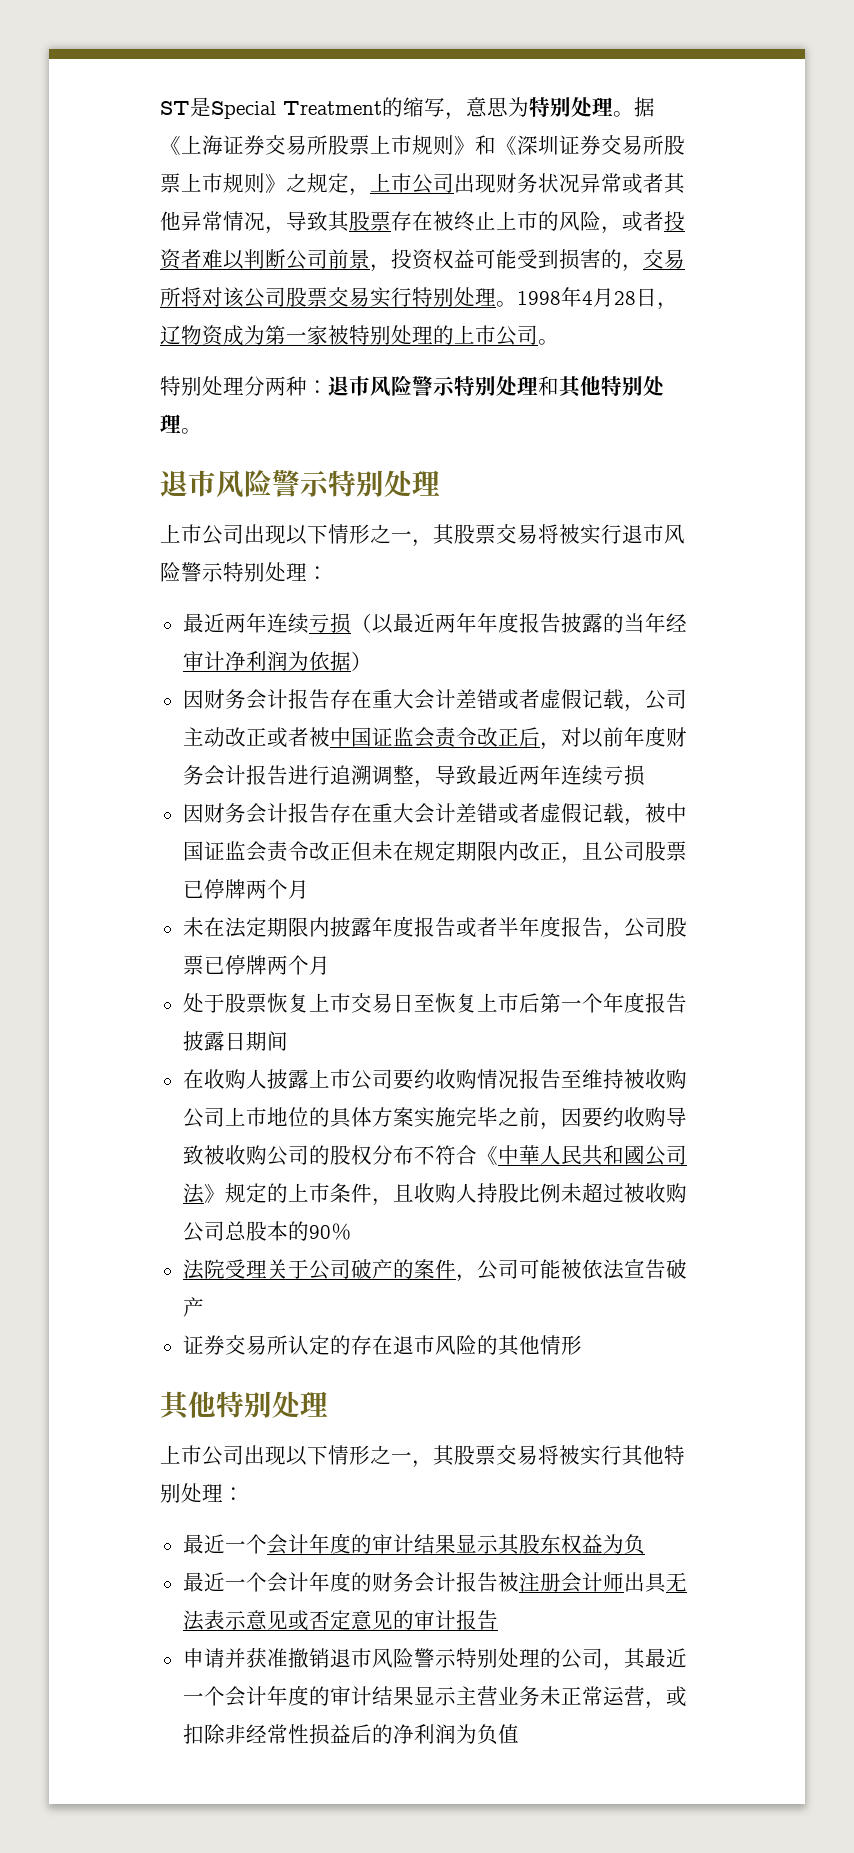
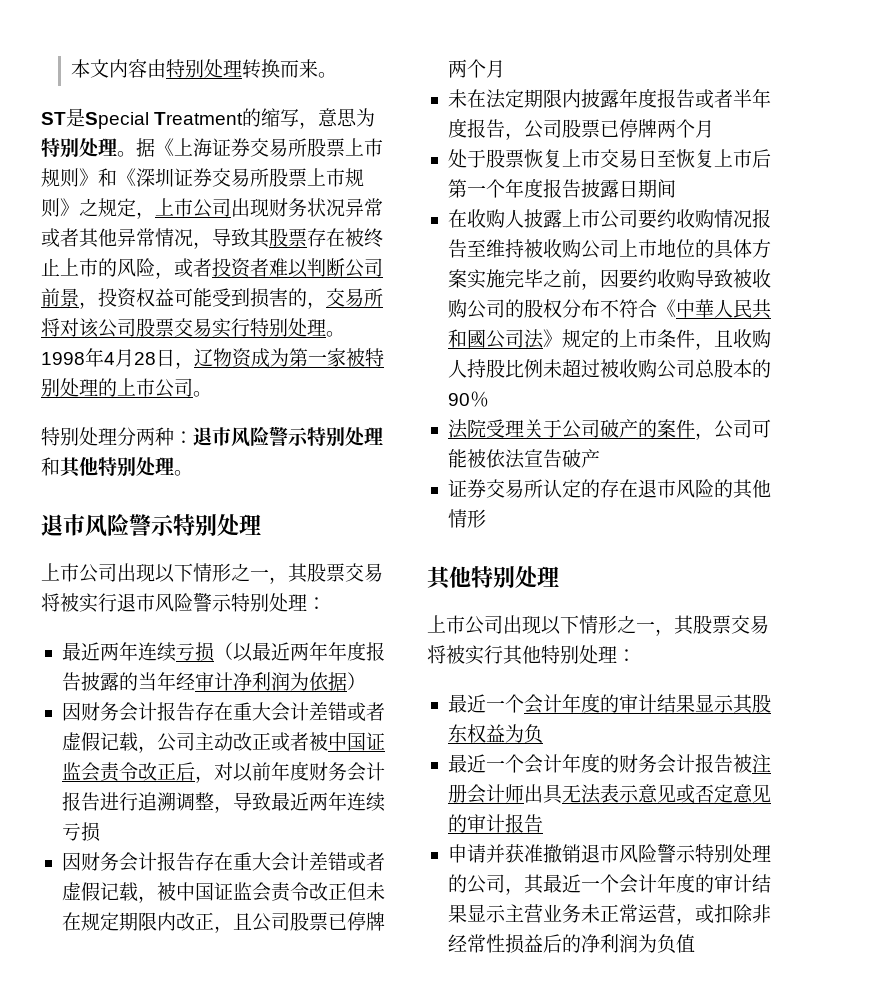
+ 本文内容由特别处理转换而来。

